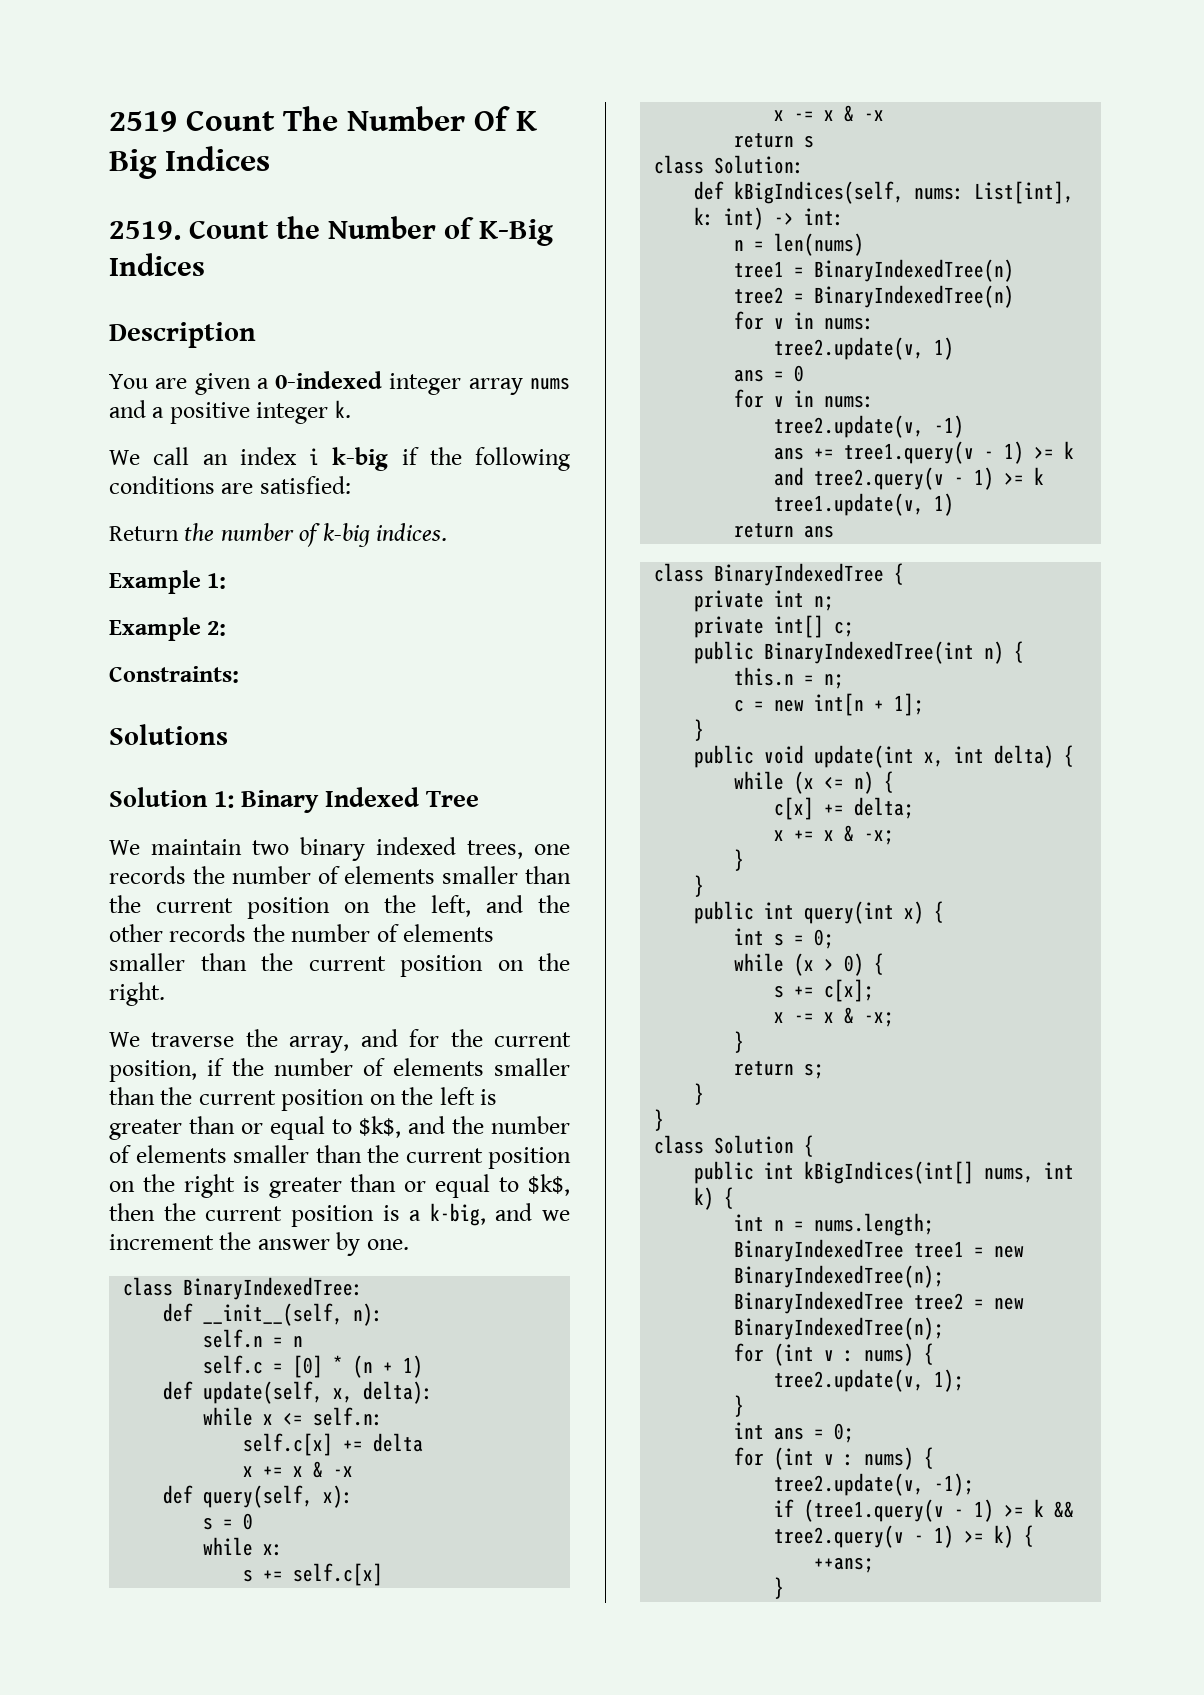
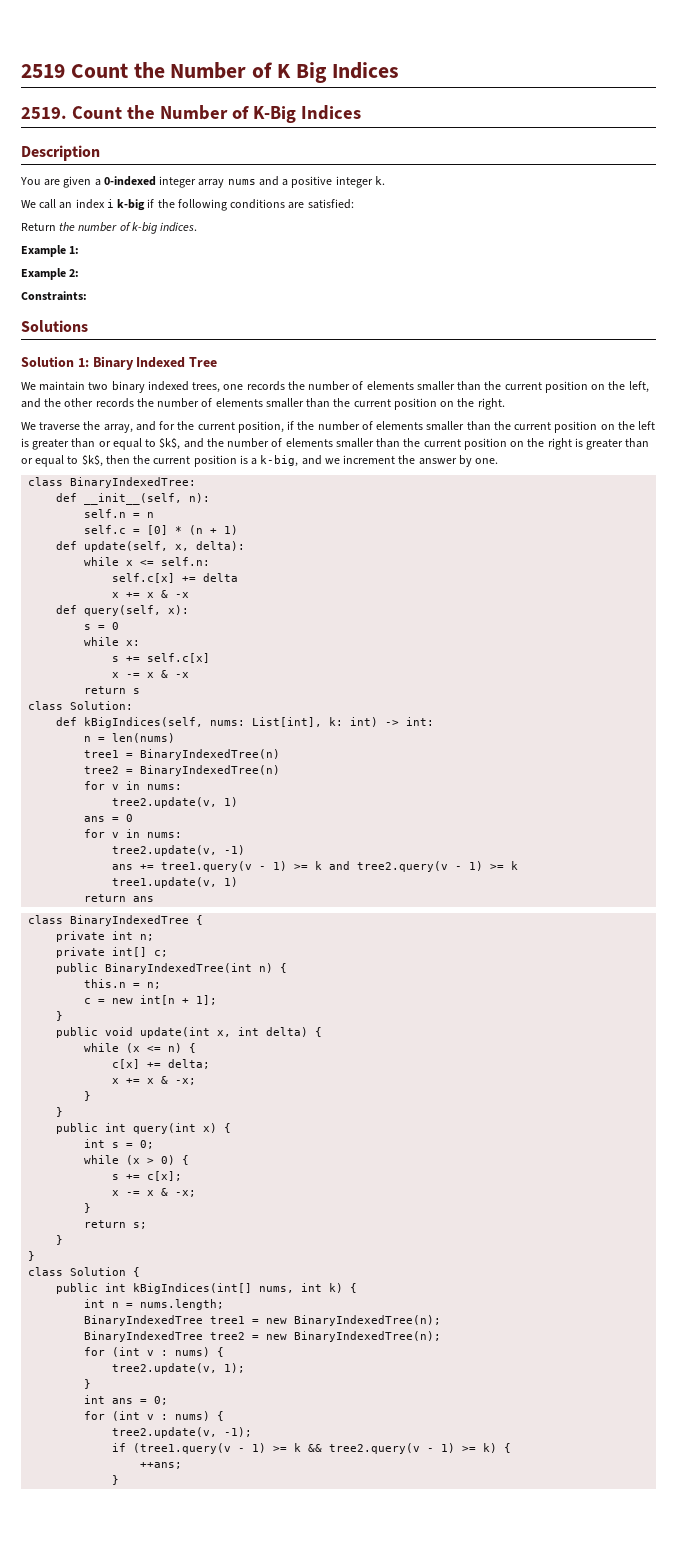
- 2519 Count The Number Of K Big Indices
+ 2519 Count the Number of K Big Indices

